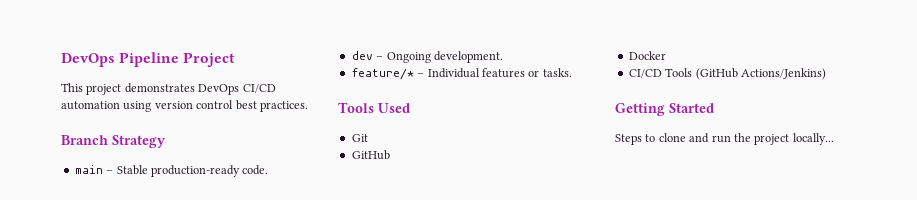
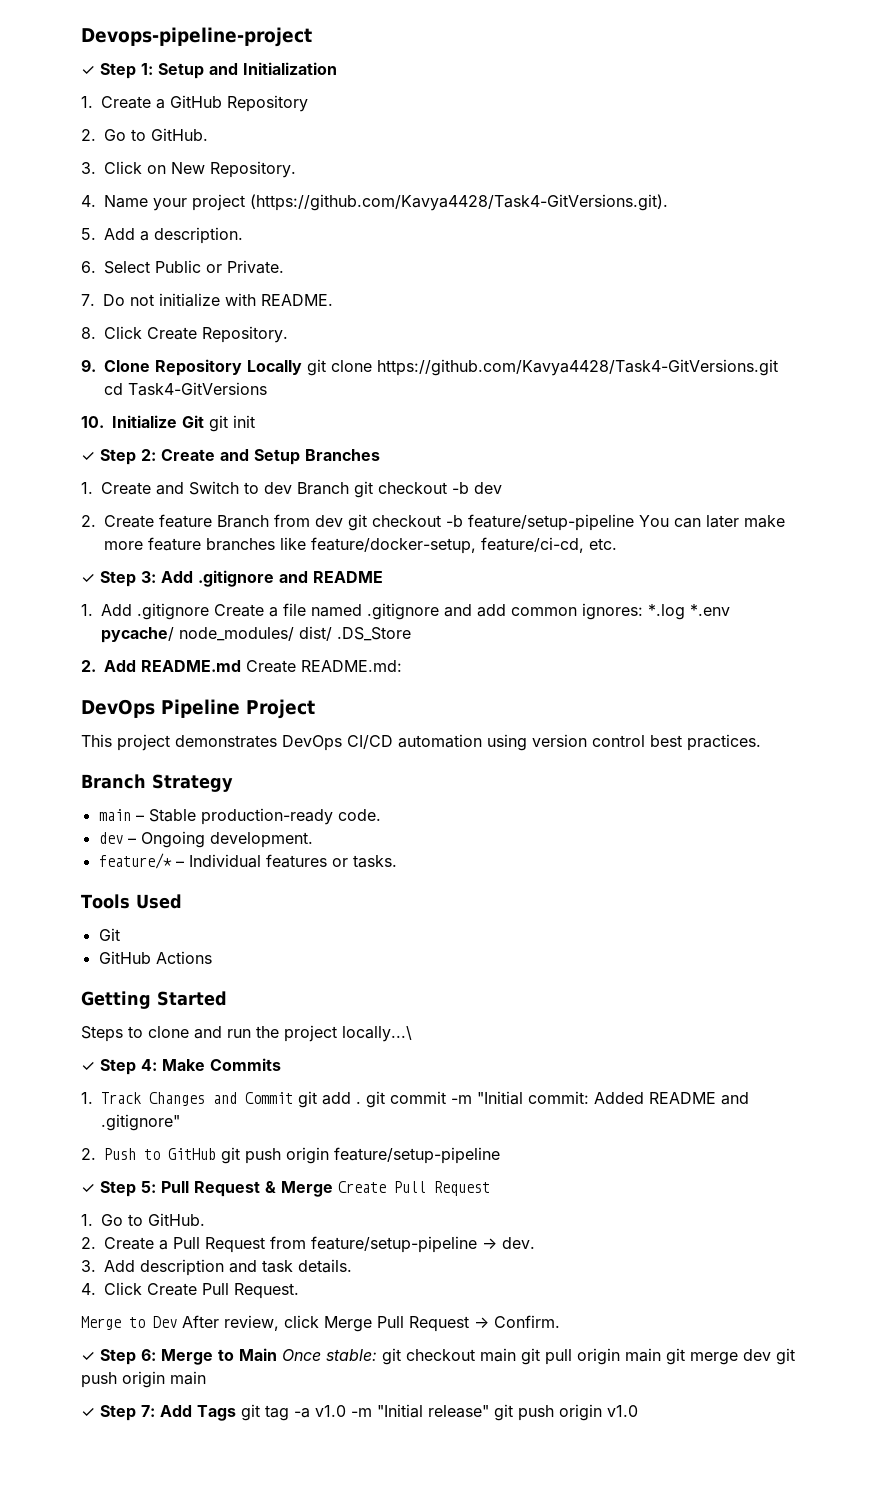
+ Devops-pipeline-project
+ ✓ Step 1: Setup and Initialization
+ 1. Create a GitHub Repository
+ 2. Go to GitHub.
+ 3. Click on New Repository.
+ 4. Name your project (https://github.com/Kavya4428/Task4-GitVersions.git).
+ 5. Add a description.
+ 6. Select Public or Private.
+ 7. Do not initialize with README.
+ 8. Click Create Repository.
+ 9. Clone Repository Locally git clone https://github.com/Kavya4428/Task4-GitVersions.git cd Task4-GitVersions
+ 10. Initialize Git git init
+ ✓ Step 2: Create and Setup Branches
+ 1. Create and Switch to dev Branch git checkout -b dev
+ 2. Create feature Branch from dev git checkout -b feature/setup-pipeline You can later make more feature branches like feature/docker-setup, feature/ci-cd, etc.
+ ✓ Step 3: Add .gitignore and README
+ 1. Add .gitignore Create a file named .gitignore and add common ignores: *.log *.env pycache/ node_modules/ dist/ .DS_Store
+ 2. Add README.md Create README.md:
- GitHub
- Docker
- CI/CD Tools (GitHub Actions/Jenkins)
+ GitHub Actions
- Steps to clone and run the project locally...
+ Steps to clone and run the project locally...\
+ ✓ Step 4: Make Commits
+ 1. Track Changes and Commit git add . git commit -m "Initial commit: Added README and .gitignore"
+ 2. Push to GitHub git push origin feature/setup-pipeline
+ ✓ Step 5: Pull Request & Merge Create Pull Request
+ 1. Go to GitHub.
+ 2. Create a Pull Request from feature/setup-pipeline → dev.
+ 3. Add description and task details.
+ 4. Click Create Pull Request.
+ Merge to Dev After review, click Merge Pull Request → Confirm.
+ ✓ Step 6: Merge to Main Once stable: git checkout main git pull origin main git merge dev git push origin main
+ ✓ Step 7: Add Tags git tag -a v1.0 -m "Initial release" git push origin v1.0

